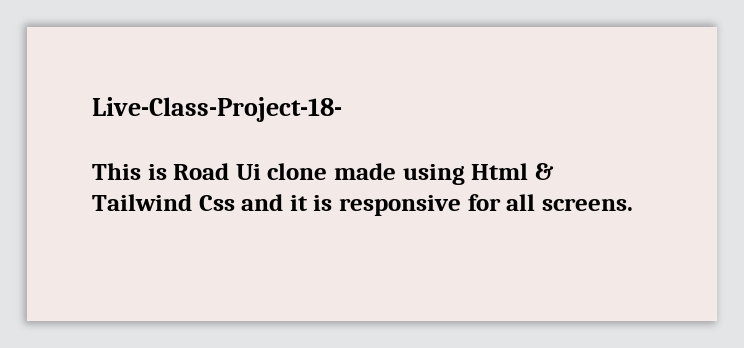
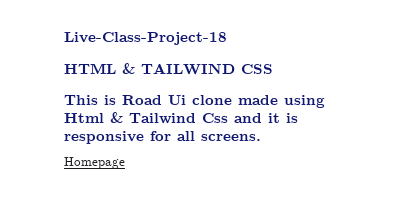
- Live-Class-Project-18-
+ Live-Class-Project-18
+ HTML & TAILWIND CSS
+ Homepage

